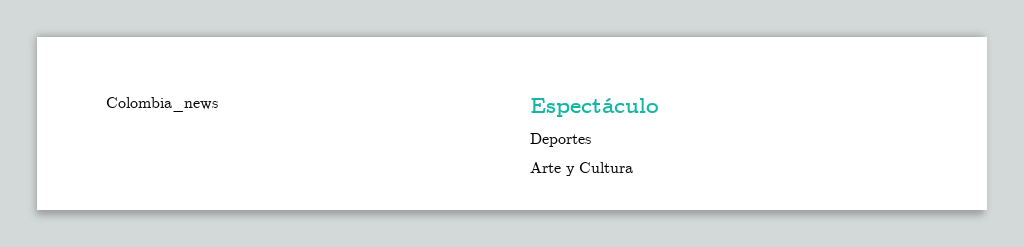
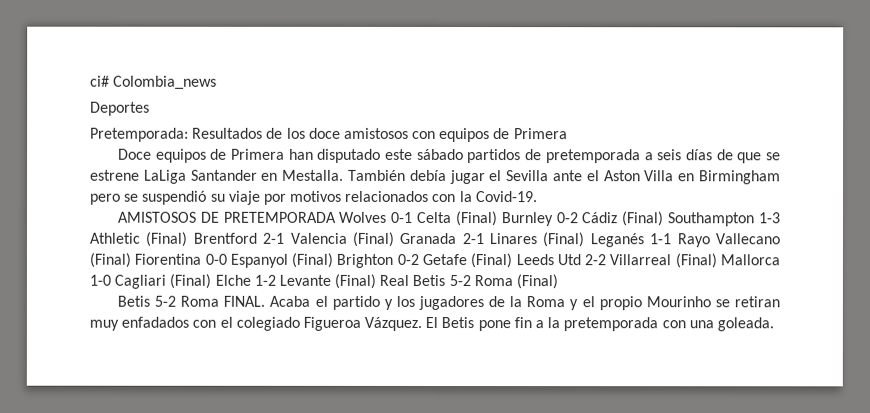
- Colombia_news
+ ci# Colombia_news
- Espectáculo
- Arte y Cultura
+ Pretemporada: Resultados de los doce amistosos con equipos de Primera
+ Doce equipos de Primera han disputado este sábado partidos de pretemporada a seis días de que se estrene LaLiga Santander en Mestalla. También debía jugar el Sevilla ante el Aston Villa en Birmingham pero se suspendió su viaje por motivos relacionados con la Covid-19.
+ AMISTOSOS DE PRETEMPORADA Wolves 0-1 Celta (Final) Burnley 0-2 Cádiz (Final) Southampton 1-3 Athletic (Final) Brentford 2-1 Valencia (Final) Granada 2-1 Linares (Final) Leganés 1-1 Rayo Vallecano (Final) Fiorentina 0-0 Espanyol (Final) Brighton 0-2 Getafe (Final) Leeds Utd 2-2 Villarreal (Final) Mallorca 1-0 Cagliari (Final) Elche 1-2 Levante (Final) Real Betis 5-2 Roma (Final)
+ Betis 5-2 Roma FINAL. Acaba el partido y los jugadores de la Roma y el propio Mourinho se retiran muy enfadados con el colegiado Figueroa Vázquez. El Betis pone fin a la pretemporada con una goleada.

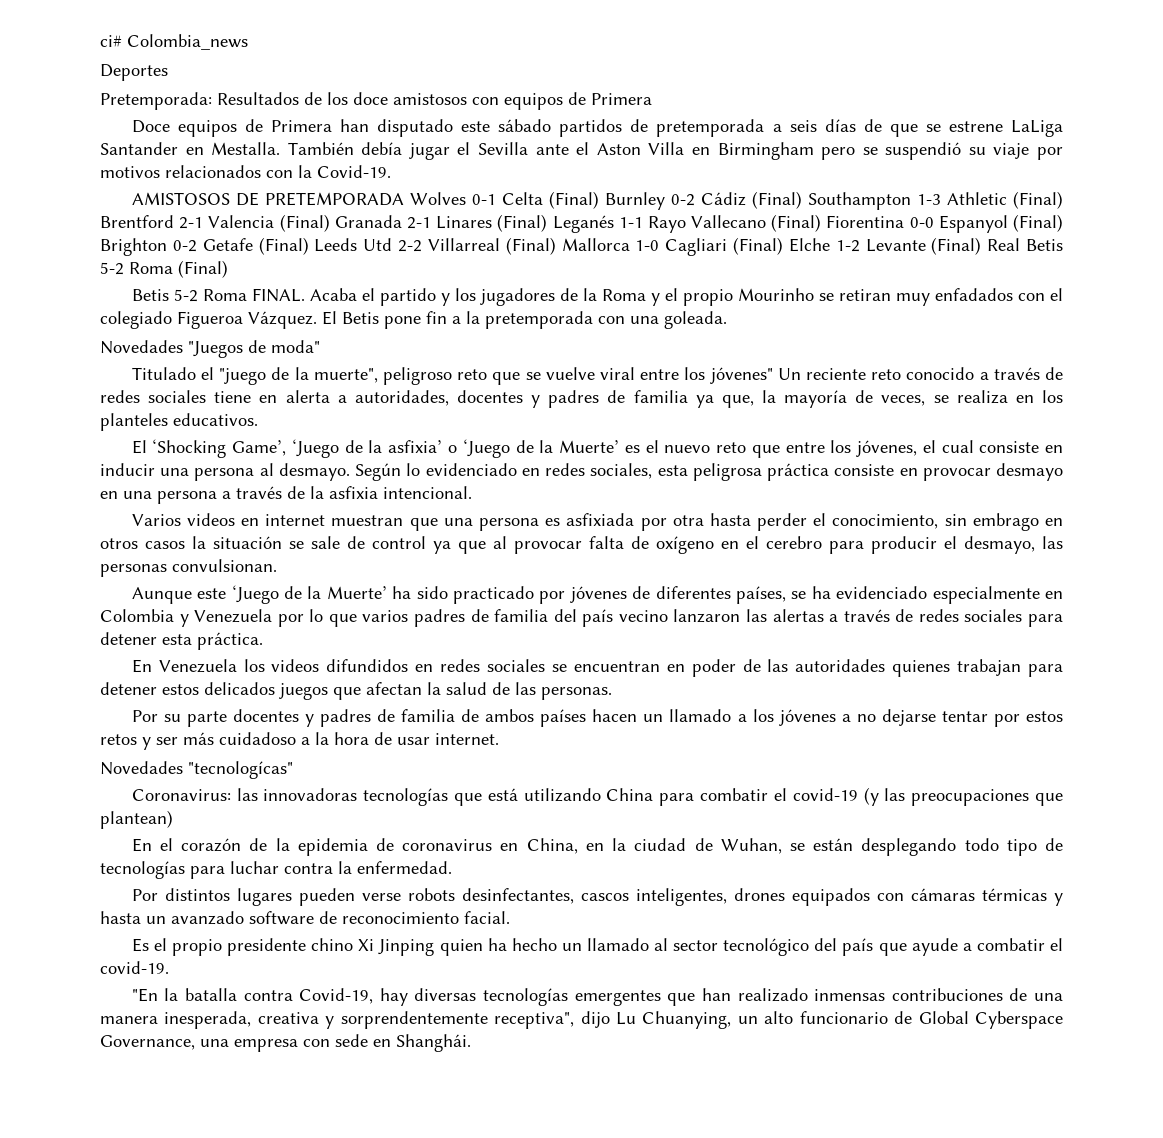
+ Novedades "Juegos de moda"
+ Titulado el "juego de la muerte", peligroso reto que se vuelve viral entre los jóvenes" Un reciente reto conocido a través de redes sociales tiene en alerta a autoridades, docentes y padres de familia ya que, la mayoría de veces, se realiza en los planteles educativos.
+ El ‘Shocking Game’, ‘Juego de la asfixia’ o ‘Juego de la Muerte’ es el nuevo reto que entre los jóvenes, el cual consiste en inducir una persona al desmayo. Según lo evidenciado en redes sociales, esta peligrosa práctica consiste en provocar desmayo en una persona a través de la asfixia intencional.
+ Varios videos en internet muestran que una persona es asfixiada por otra hasta perder el conocimiento, sin embrago en otros casos la situación se sale de control ya que al provocar falta de oxígeno en el cerebro para producir el desmayo, las personas convulsionan.
+ Aunque este ‘Juego de la Muerte’ ha sido practicado por jóvenes de diferentes países, se ha evidenciado especialmente en Colombia y Venezuela por lo que varios padres de familia del país vecino lanzaron las alertas a través de redes sociales para detener esta práctica.
+ En Venezuela los videos difundidos en redes sociales se encuentran en poder de las autoridades quienes trabajan para detener estos delicados juegos que afectan la salud de las personas.
+ Por su parte docentes y padres de familia de ambos países hacen un llamado a los jóvenes a no dejarse tentar por estos retos y ser más cuidadoso a la hora de usar internet.
+ Novedades "tecnologícas"
+ Coronavirus: las innovadoras tecnologías que está utilizando China para combatir el covid-19 (y las preocupaciones que plantean)
+ En el corazón de la epidemia de coronavirus en China, en la ciudad de Wuhan, se están desplegando todo tipo de tecnologías para luchar contra la enfermedad.
+ Por distintos lugares pueden verse robots desinfectantes, cascos inteligentes, drones equipados con cámaras térmicas y hasta un avanzado software de reconocimiento facial.
+ Es el propio presidente chino Xi Jinping quien ha hecho un llamado al sector tecnológico del país que ayude a combatir el covid-19.
+ "En la batalla contra Covid-19, hay diversas tecnologías emergentes que han realizado inmensas contribuciones de una manera inesperada, creativa y sorprendentemente receptiva", dijo Lu Chuanying, un alto funcionario de Global Cyberspace Governance, una empresa con sede en Shanghái.

